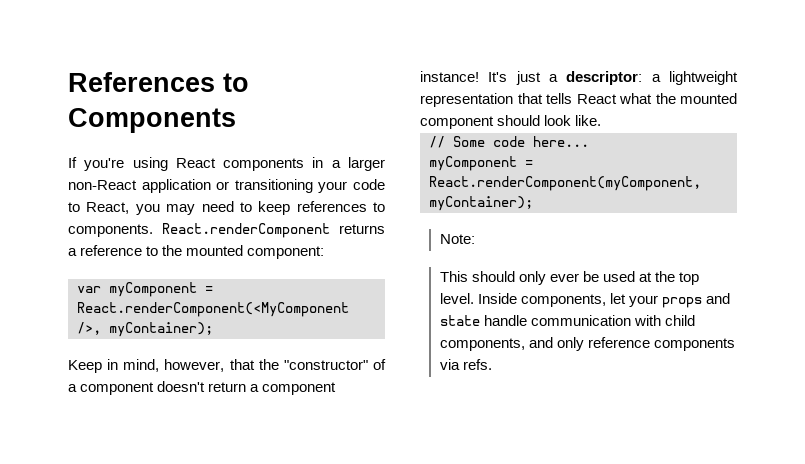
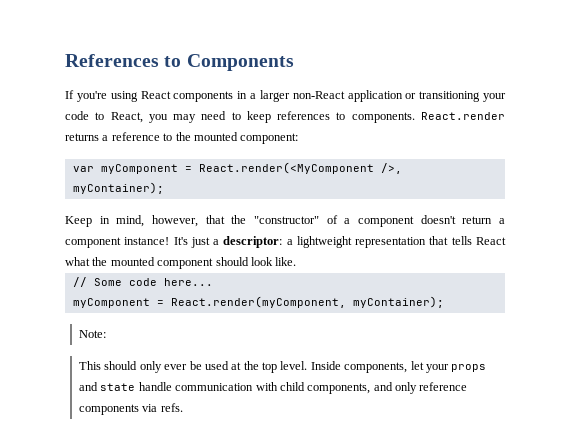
- React.renderComponent returns a reference to the mounted component:
+ React.render returns a reference to the mounted component:
- var myComponent = React.renderComponent(<MyComponent />, myContainer);
+ var myComponent = React.render(<MyComponent />, myContainer);
- myComponent = React.renderComponent(myComponent, myContainer);
+ myComponent = React.render(myComponent, myContainer);

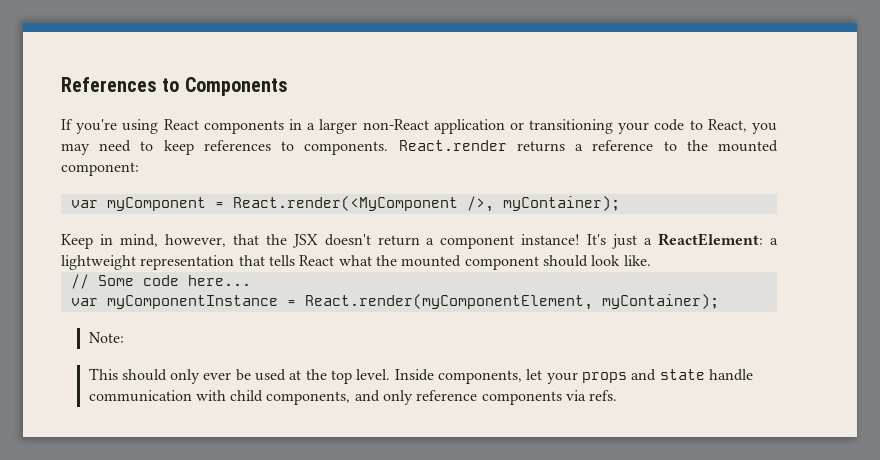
- Keep in mind, however, that the "constructor" of a component doesn't return a component instance!
+ Keep in mind, however, that the JSX doesn't return a component instance!
- It's just a descriptor: a lightweight representation that tells React what the mounted component should look like.
+ It's just a ReactElement: a lightweight representation that tells React what the mounted component should look like.
- myComponent = React.render(myComponent, myContainer);
+ var myComponentInstance = React.render(myComponentElement, myContainer);

